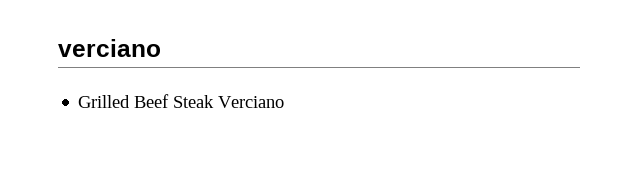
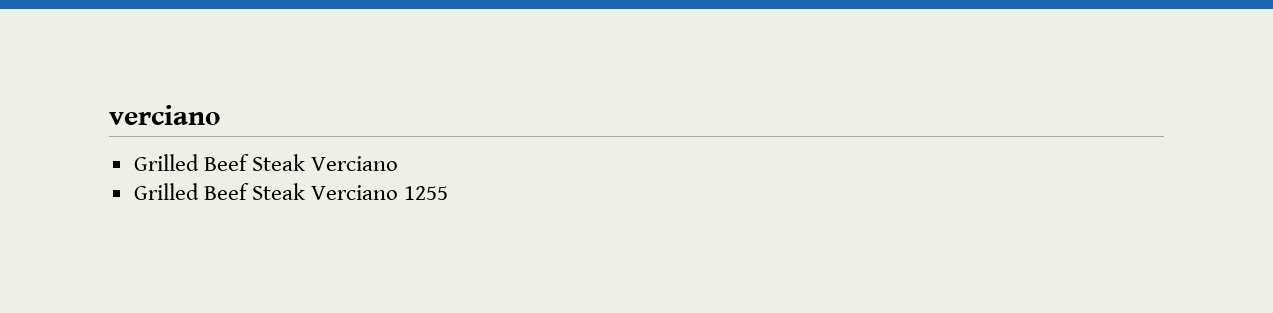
+ Grilled Beef Steak Verciano 1255

